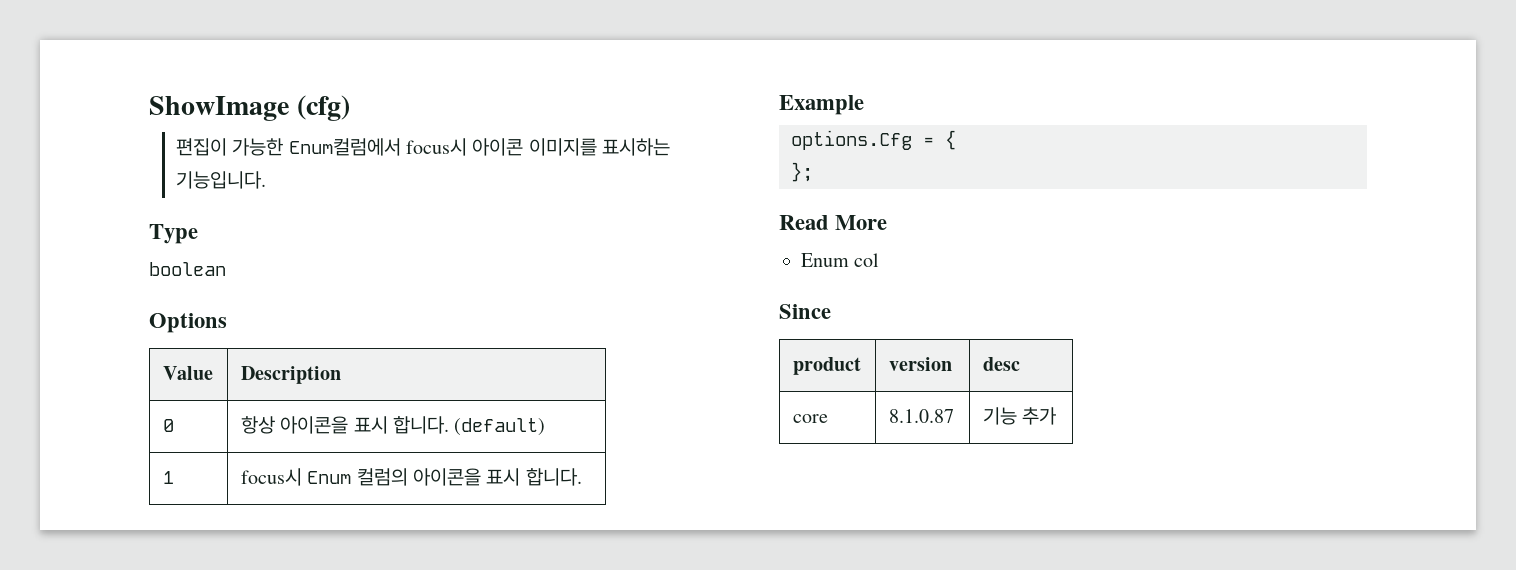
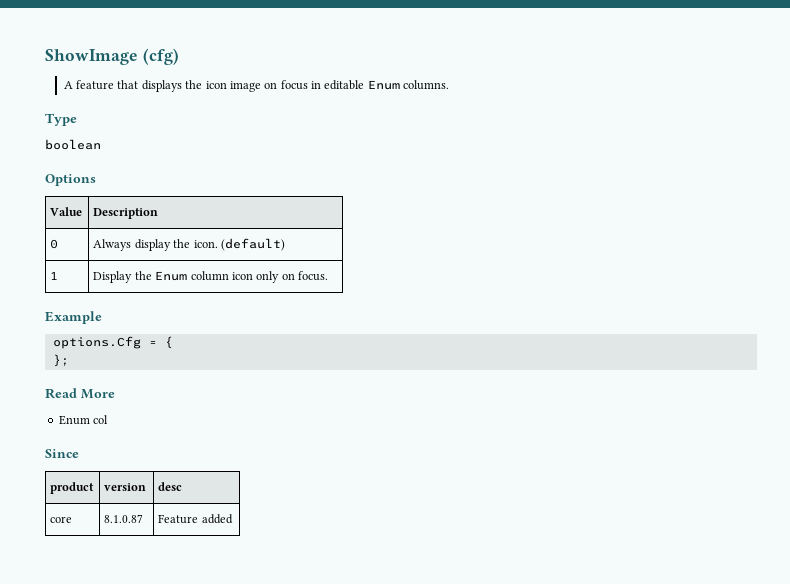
- 편집이 가능한 Enum컬럼에서 focus시 아이콘 이미지를 표시하는 기능입니다.
+ A feature that displays the icon image on focus in editable Enum columns.
- 0 | 항상 아이콘을 표시 합니다. (default)
- 1 | focus시 Enum 컬럼의 아이콘을 표시 합니다.
+ 0 | Always display the icon. (default)
+ 1 | Display the Enum column icon only on focus.
- core | 8.1.0.87 | 기능 추가
+ core | 8.1.0.87 | Feature added

